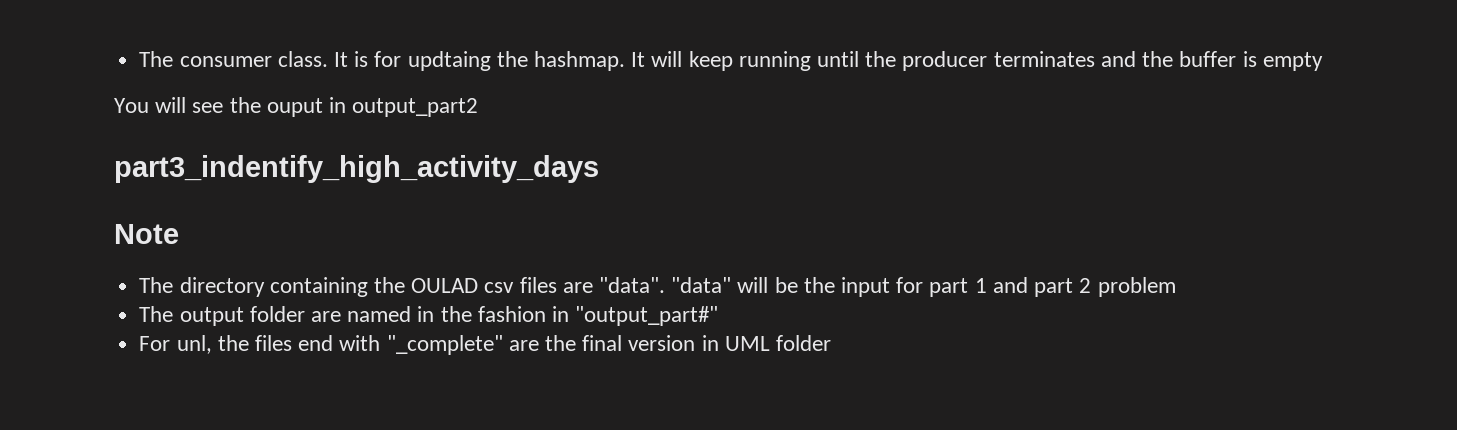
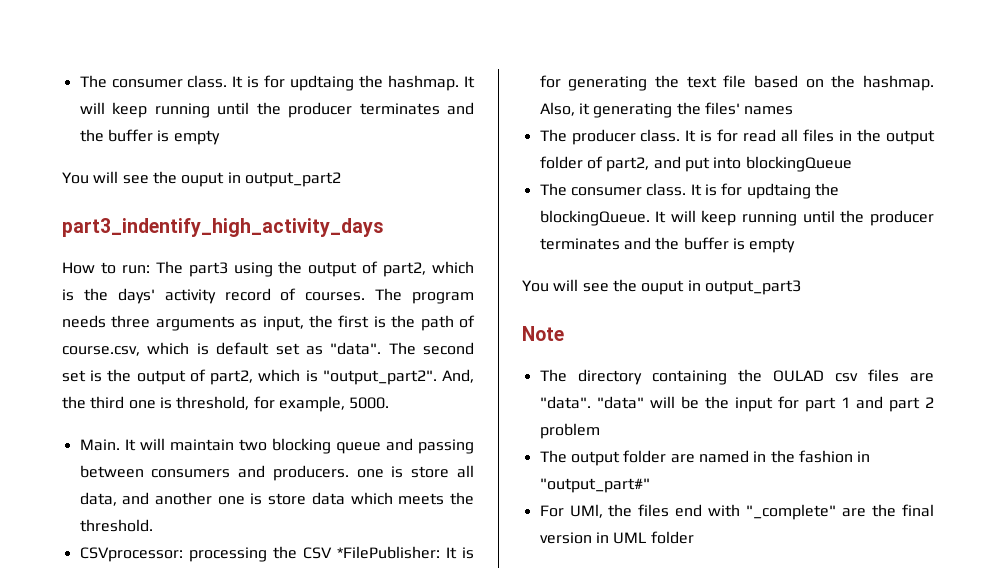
+ How to run: The part3 using the output of part2, which is the days' activity record of courses. The program needs three arguments as input, the first is the path of course.csv, which is default set as "data". The second set is the output of part2, which is "output_part2". And, the third one is threshold, for example, 5000.
+ Main. It will maintain two blocking queue and passing between consumers and producers. one is store all data, and another one is store data which meets the threshold.
+ CSVprocessor: processing the CSV *FilePublisher: It is for generating the text file based on the hashmap. Also, it generating the files' names
+ The producer class. It is for read all files in the output folder of part2, and put into blockingQueue
+ The consumer class. It is for updtaing the blockingQueue. It will keep running until the producer terminates and the buffer is empty
+ You will see the ouput in output_part3
- For unl, the files end with "_complete" are the final version in UML folder
+ For UMl, the files end with "_complete" are the final version in UML folder

